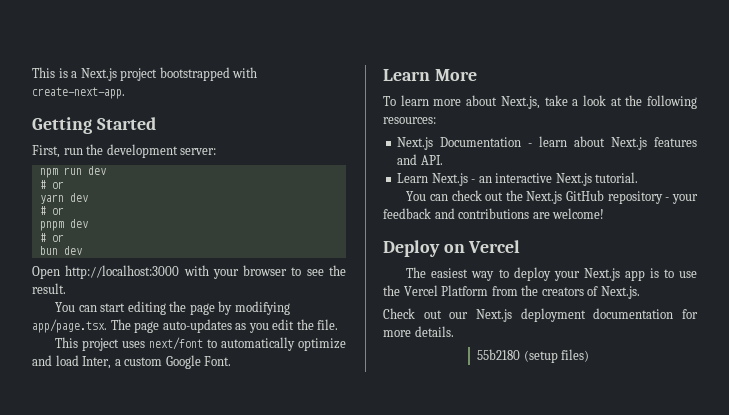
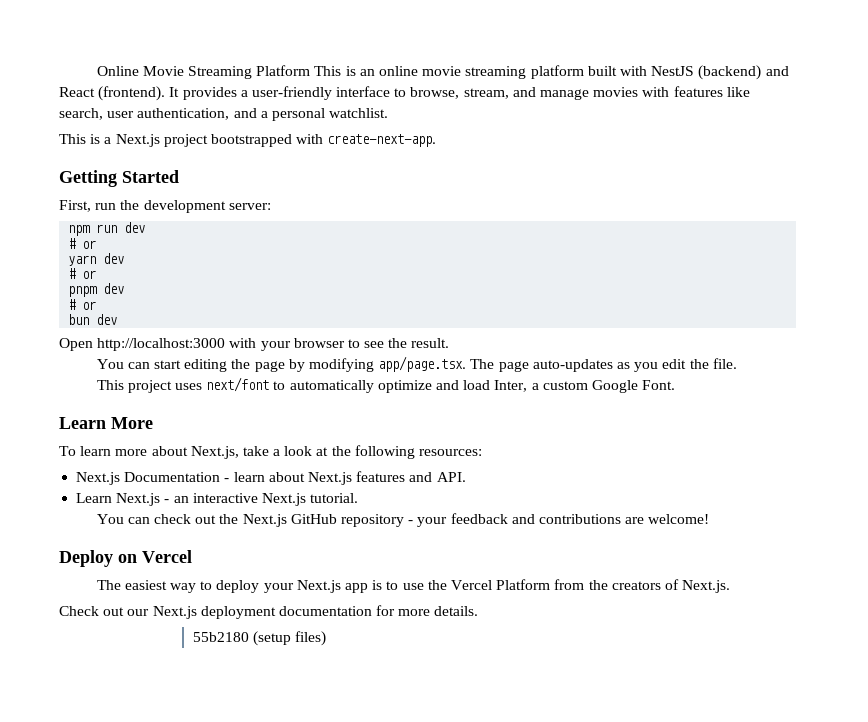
+ Online Movie Streaming Platform This is an online movie streaming platform built with NestJS (backend) and React (frontend). It provides a user-friendly interface to browse, stream, and manage movies with features like search, user authentication, and a personal watchlist.

